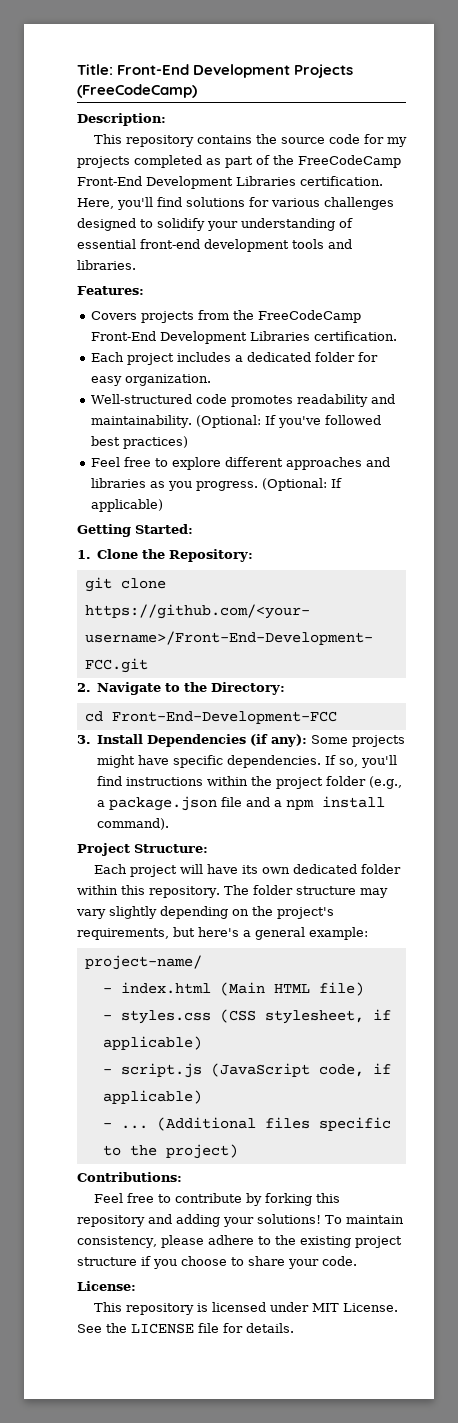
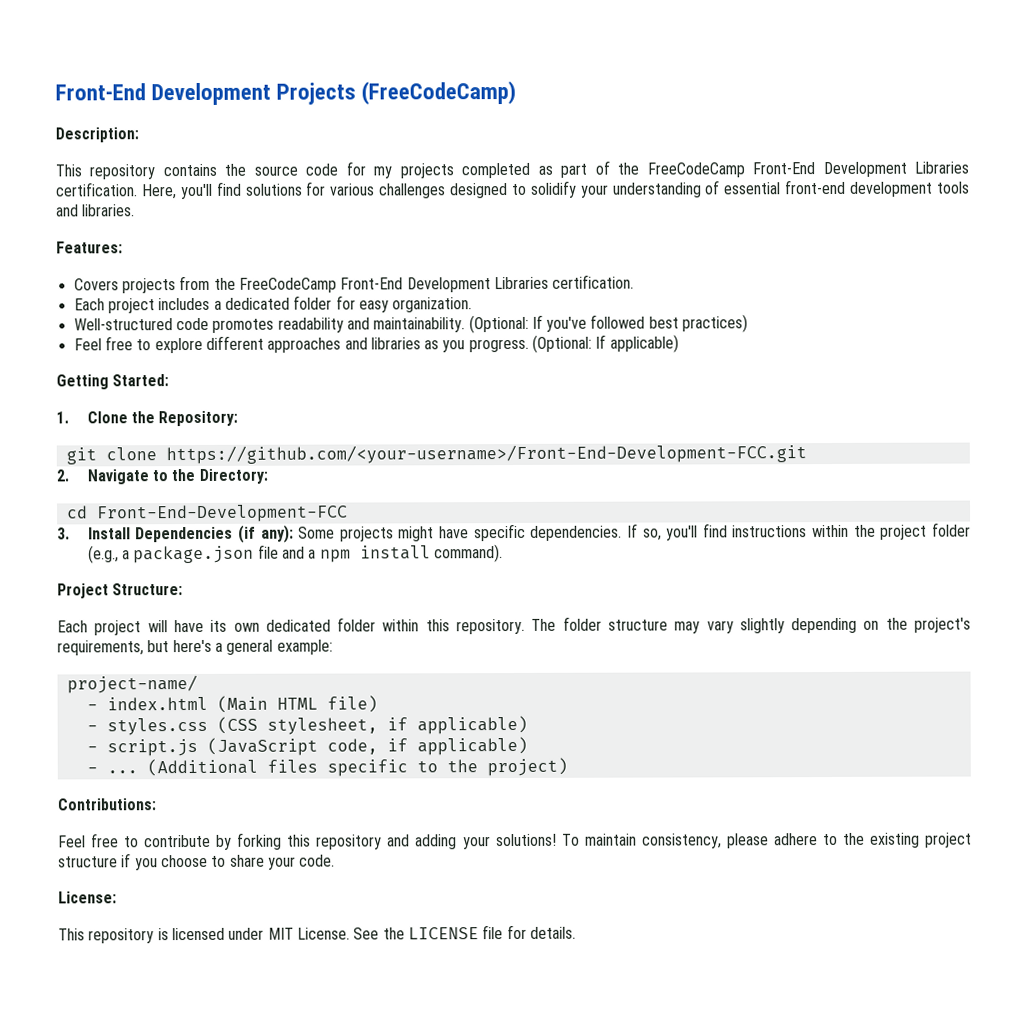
- Title: Front-End Development Projects (FreeCodeCamp)
+ Front-End Development Projects (FreeCodeCamp)

